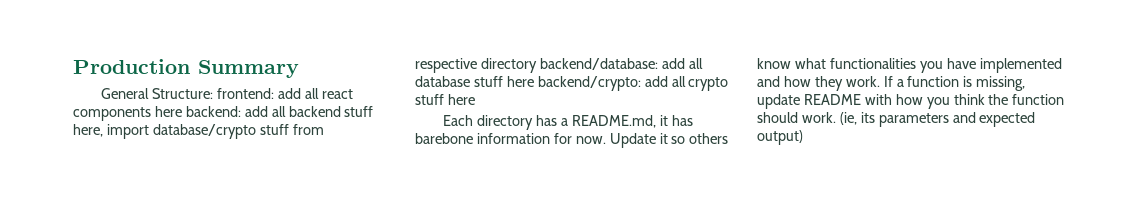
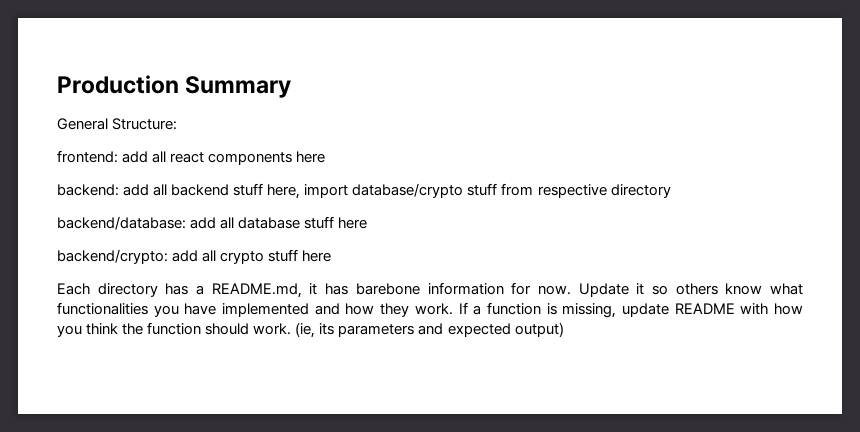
- General Structure: frontend: add all react components here backend: add all backend stuff here, import database/crypto stuff from respective directory backend/database: add all database stuff here backend/crypto: add all crypto stuff here
+ General Structure:
+ frontend: add all react components here
+ backend: add all backend stuff here, import database/crypto stuff from respective directory
+ backend/database: add all database stuff here
+ backend/crypto: add all crypto stuff here

